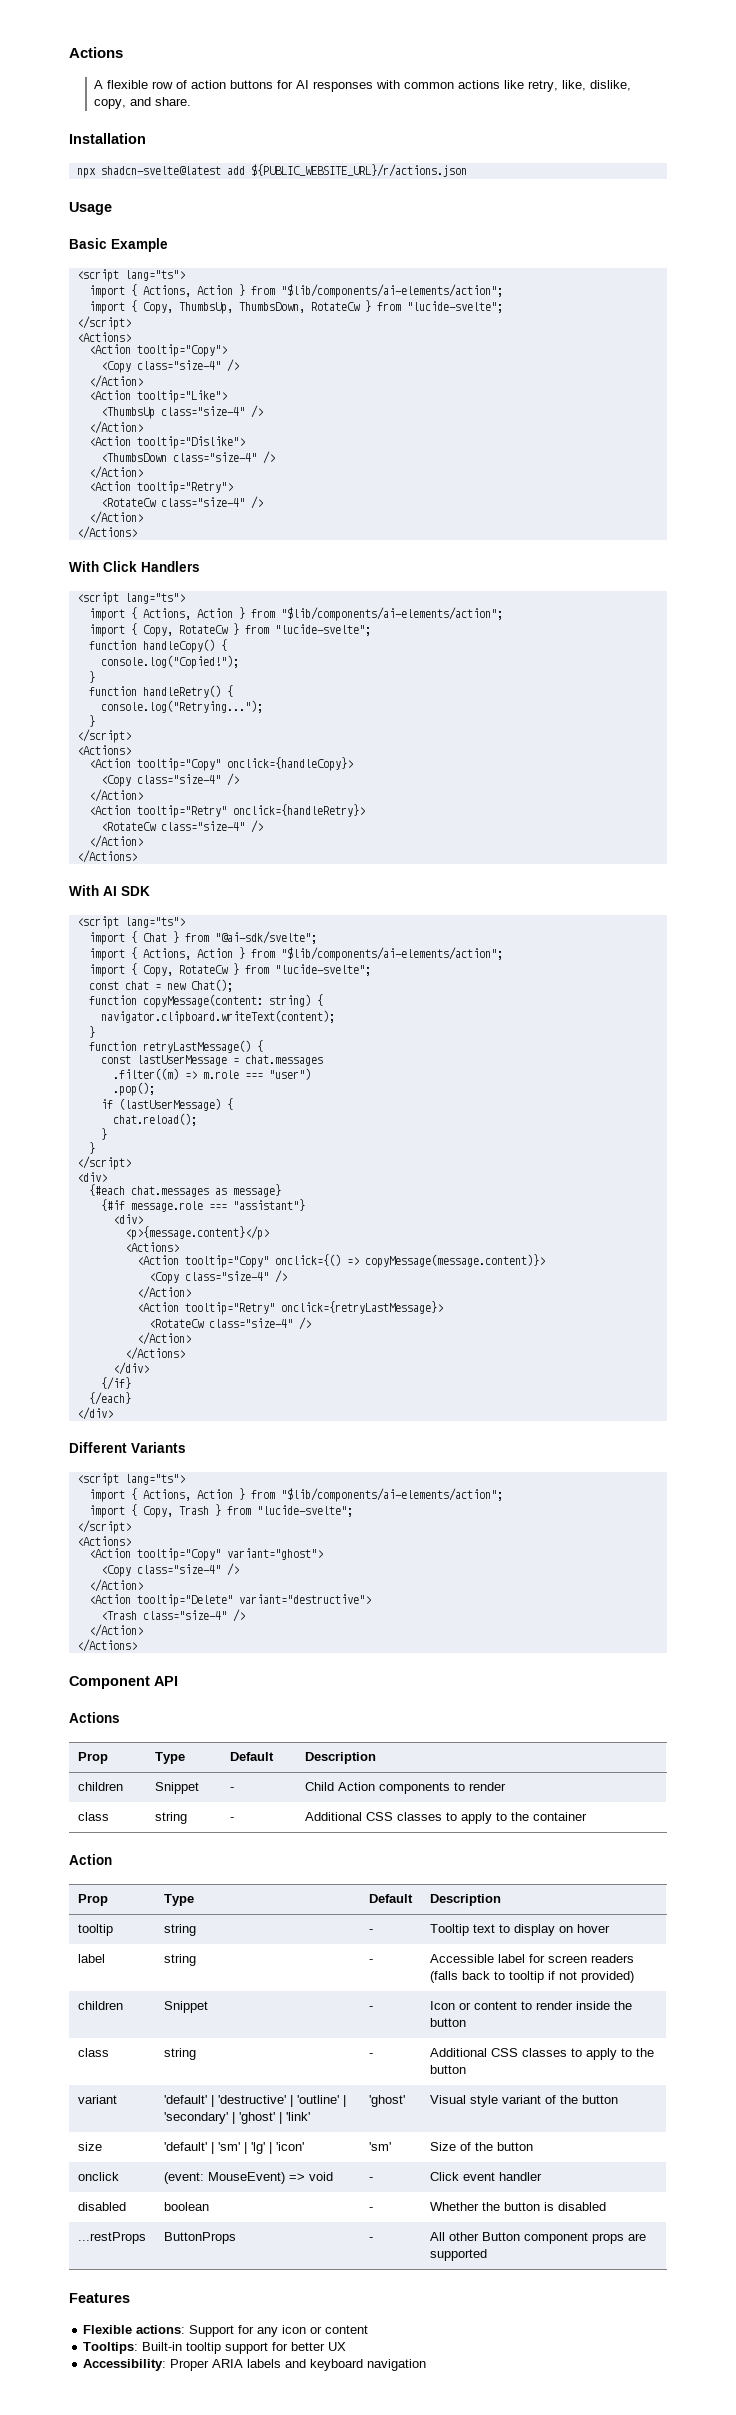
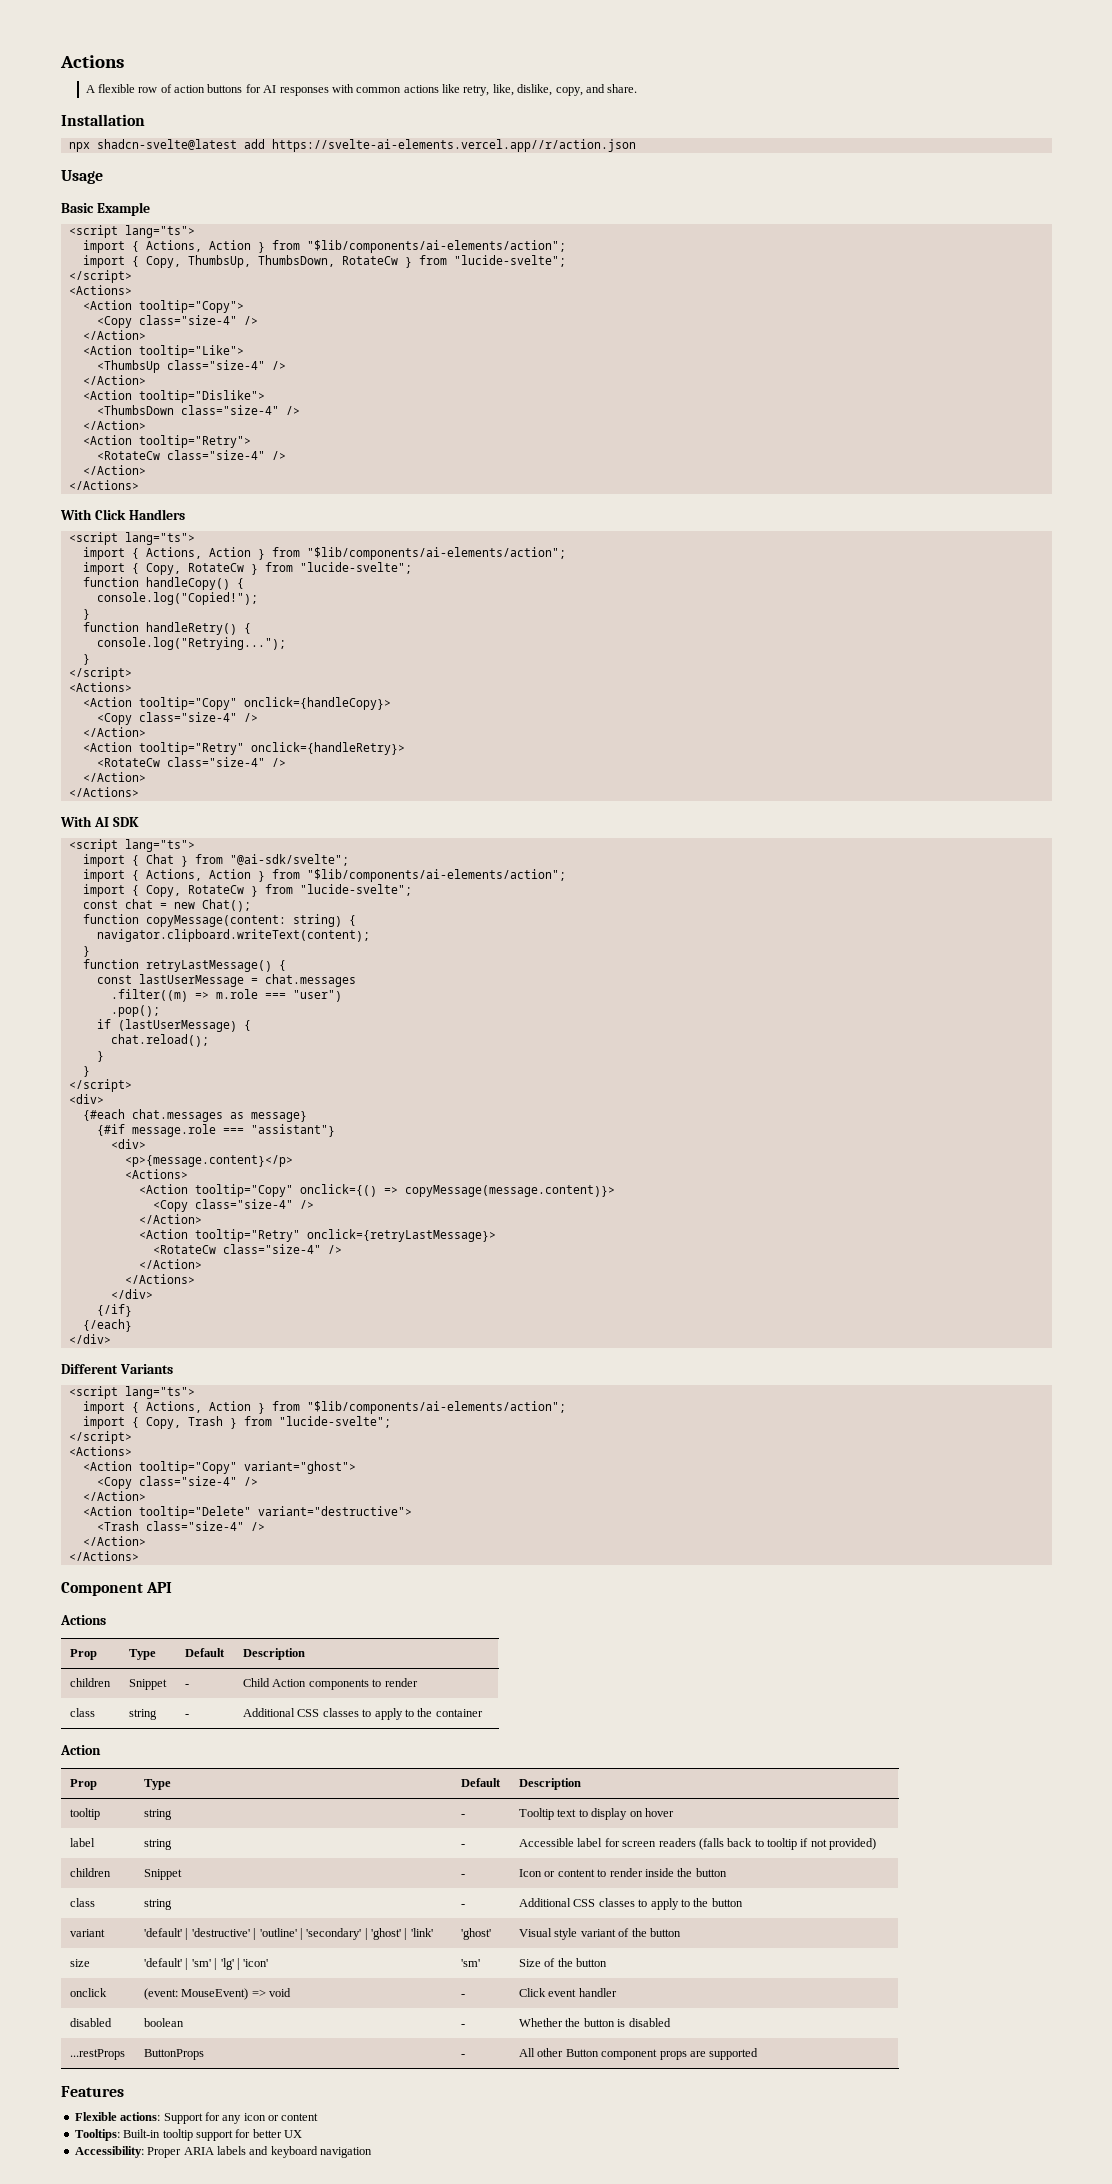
- npx shadcn-svelte@latest add ${PUBLIC_WEBSITE_URL}/r/actions.json
+ npx shadcn-svelte@latest add https://svelte-ai-elements.vercel.app//r/action.json

